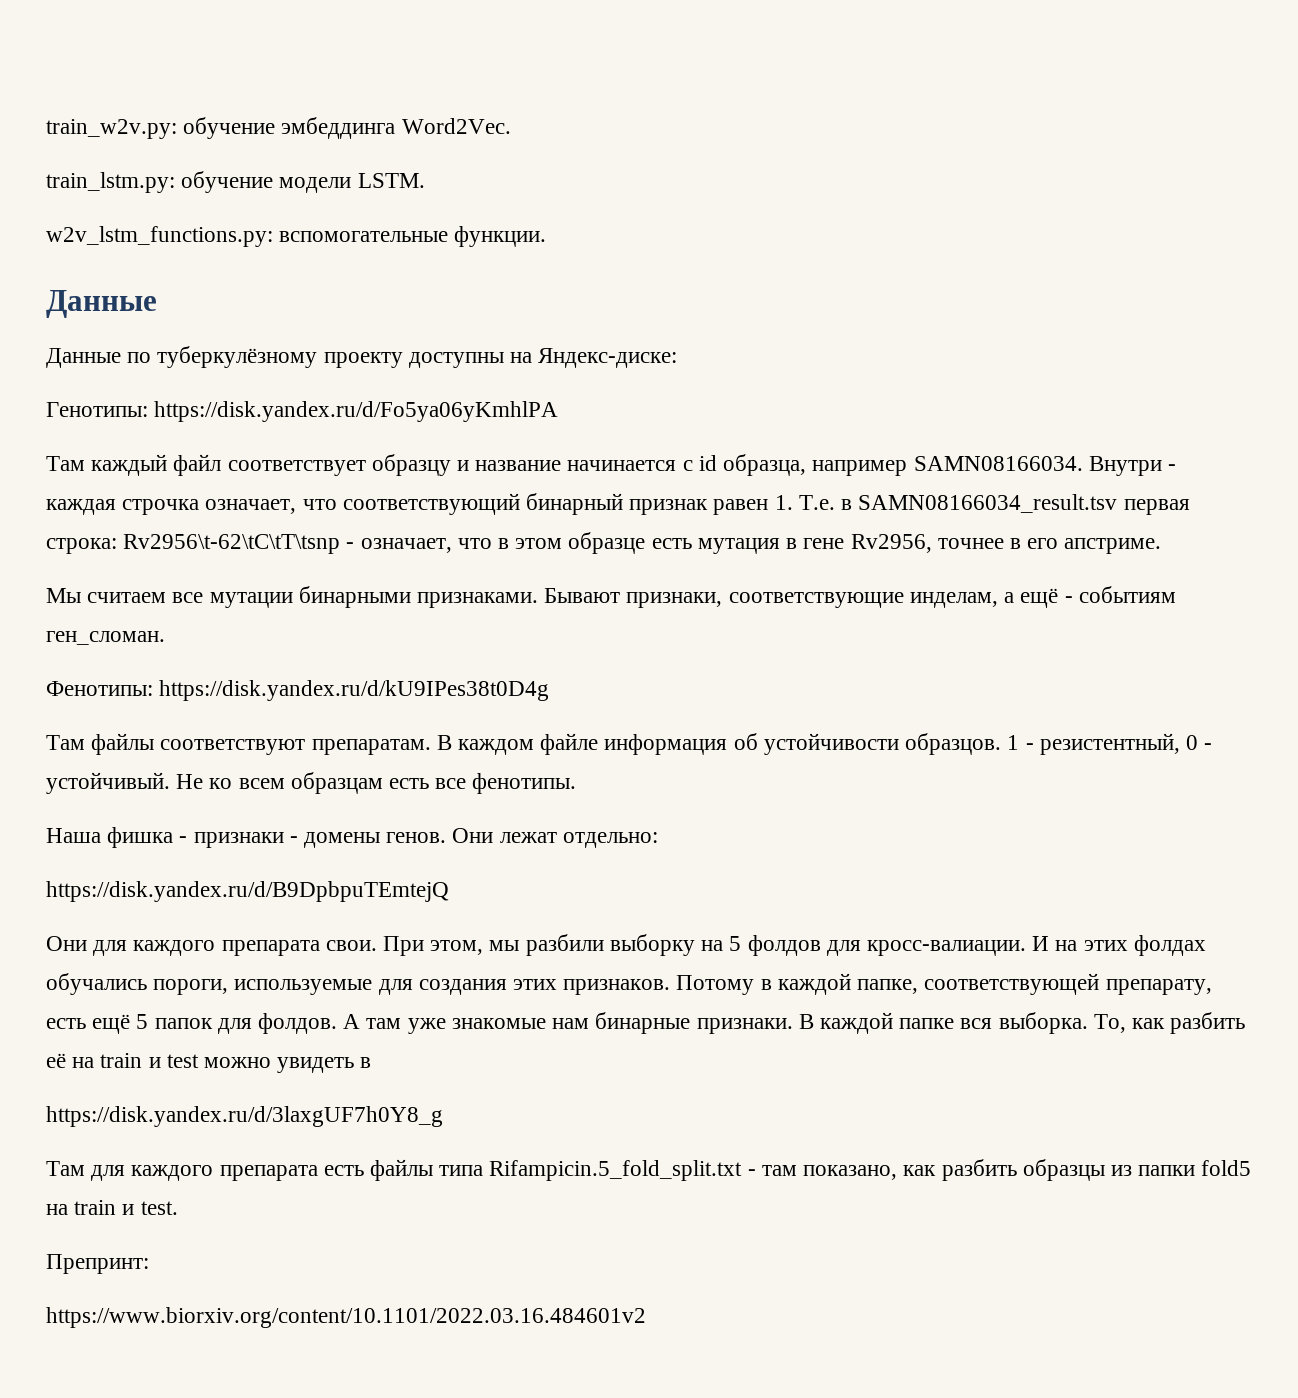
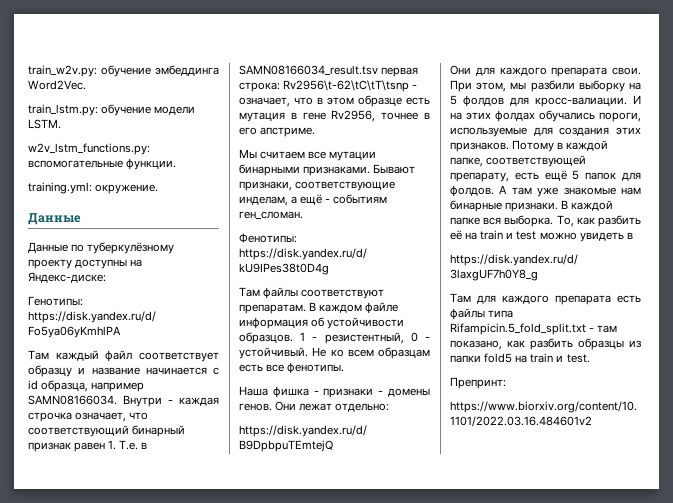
+ training.yml: окружение.

